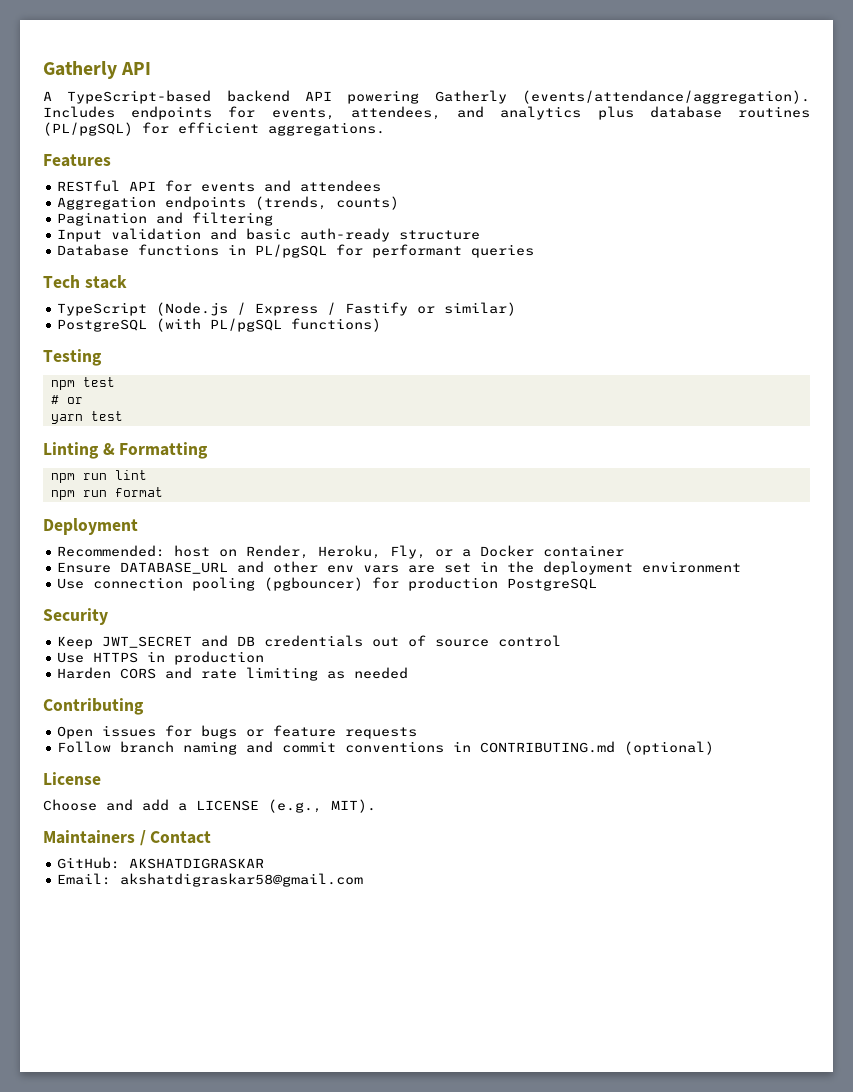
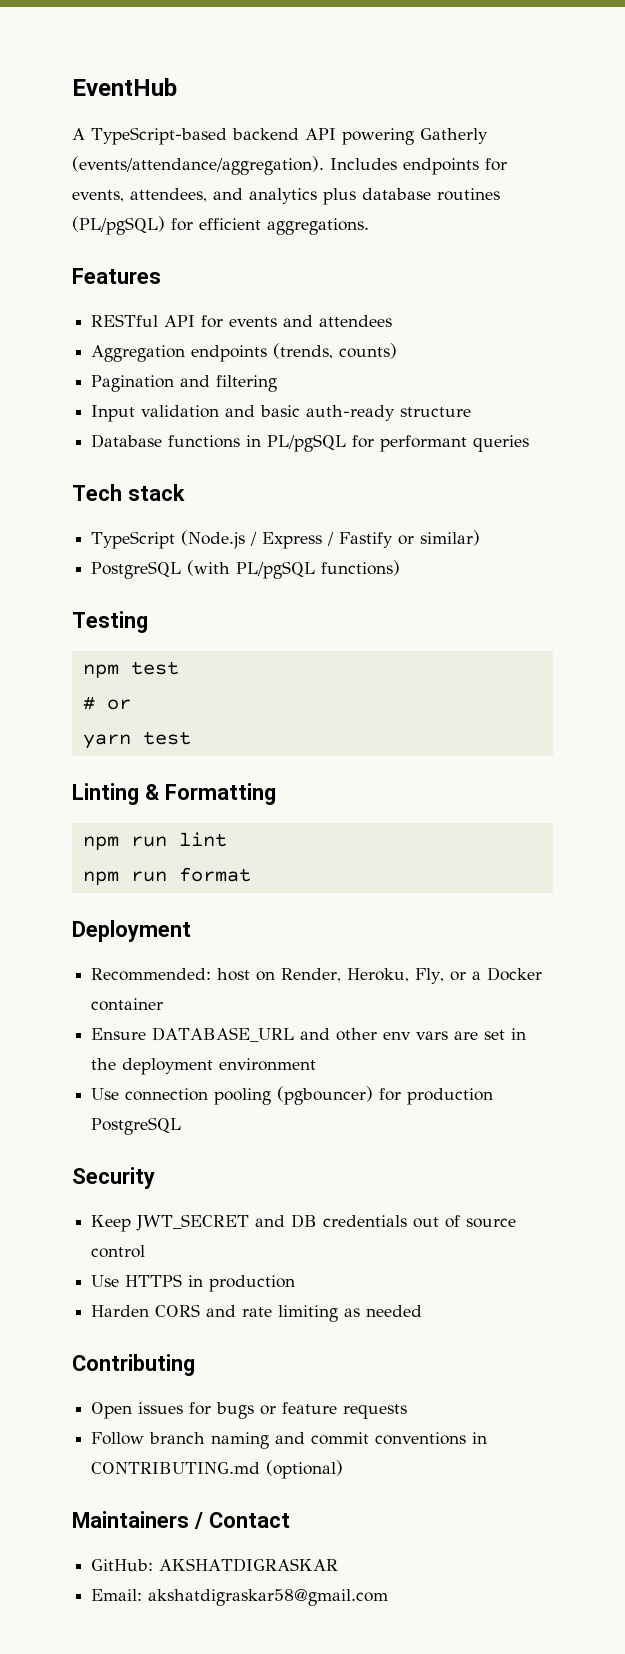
- Gatherly API
+ EventHub
- License
- Choose and add a LICENSE (e.g., MIT).

